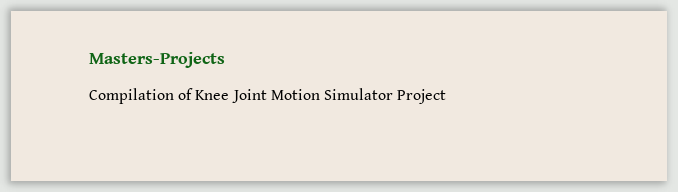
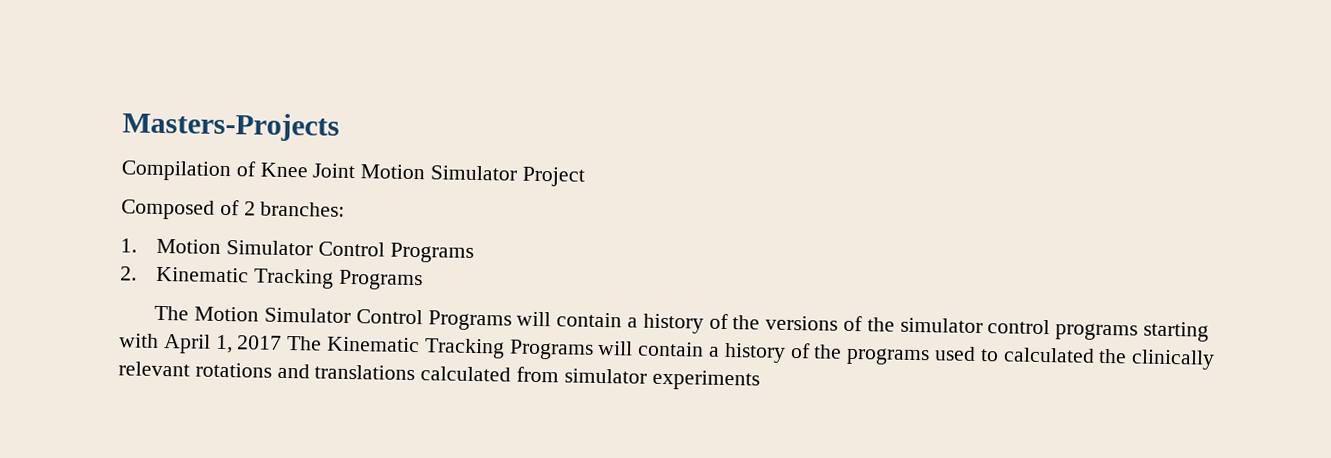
+ Composed of 2 branches:
+ 1. Motion Simulator Control Programs
+ 2. Kinematic Tracking Programs
+ The Motion Simulator Control Programs will contain a history of the versions of the simulator control programs starting with April 1, 2017 The Kinematic Tracking Programs will contain a history of the programs used to calculated the clinically relevant rotations and translations calculated from simulator experiments

